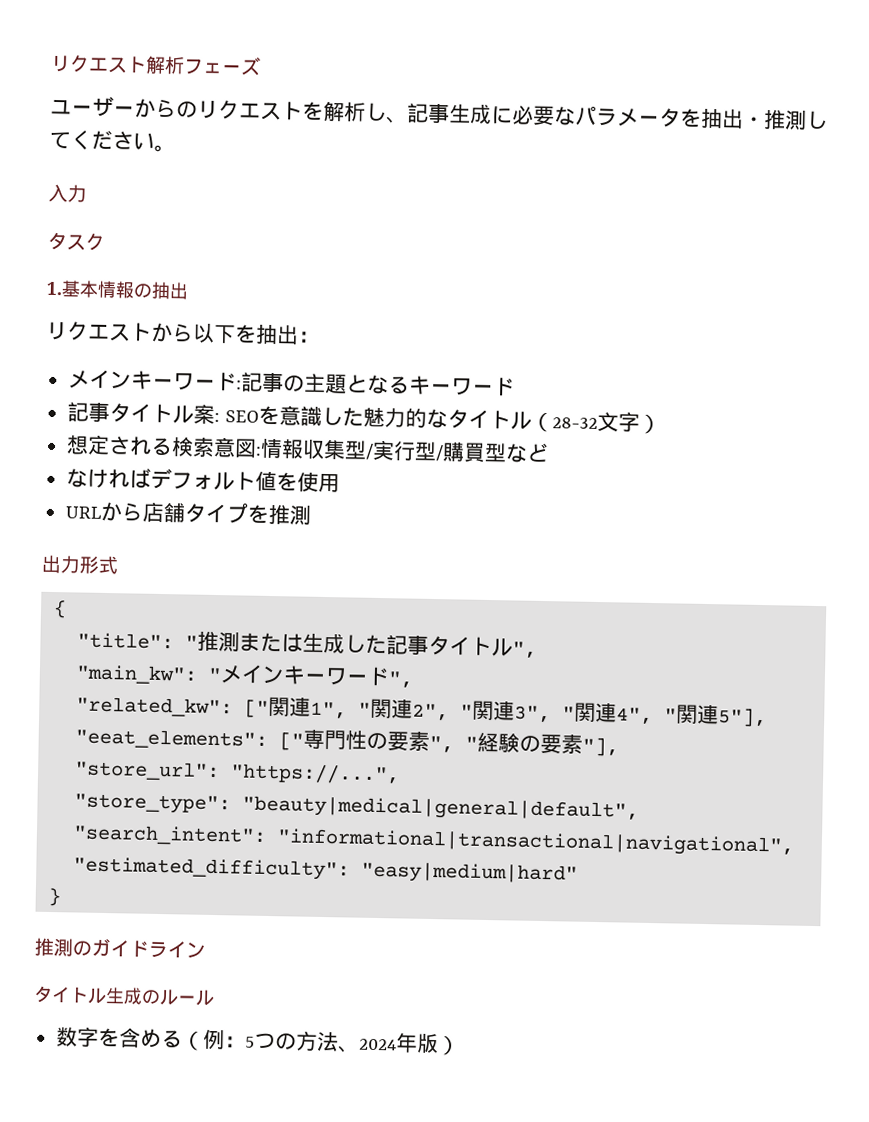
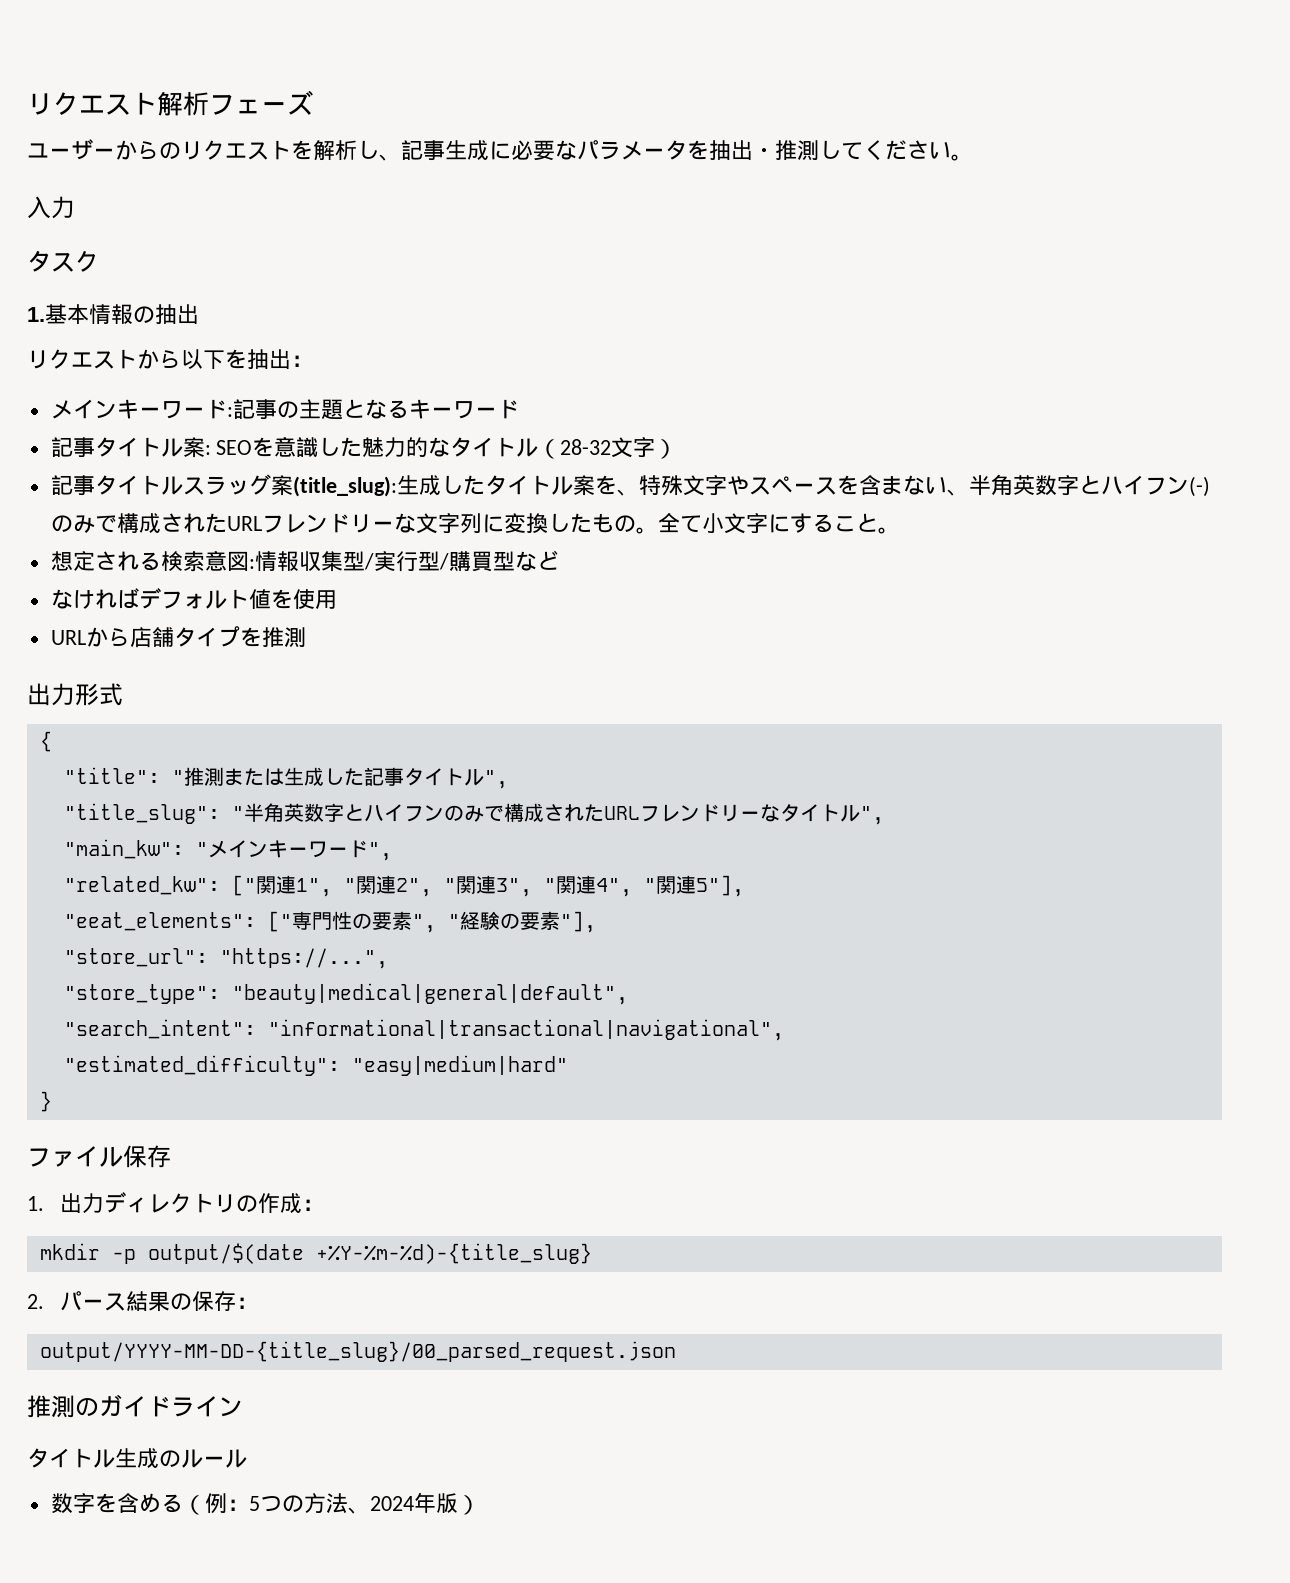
+ 記事タイトルスラッグ案(title_slug):生成したタイトル案を、特殊文字やスペースを含まない、半角英数字とハイフン(-)のみで構成されたURLフレンドリーな文字列に変換したもの。全て小文字にすること。
+ "title_slug": "半角英数字とハイフンのみで構成されたURLフレンドリーなタイトル",
+ ファイル保存
+ 1.出力ディレクトリの作成：
+ mkdir -p output/$(date +%Y-%m-%d)-{title_slug}
+ 2.パース結果の保存：
+ output/YYYY-MM-DD-{title_slug}/00_parsed_request.json

